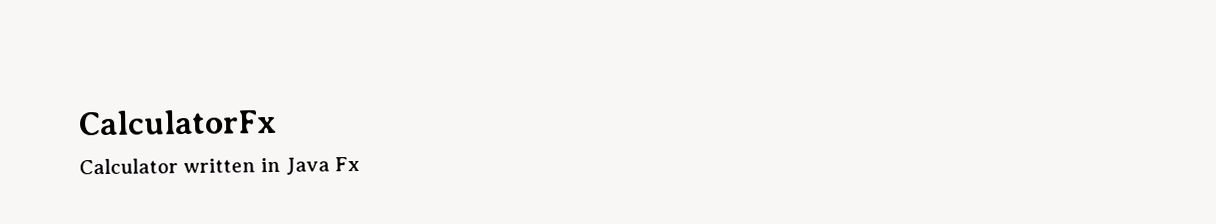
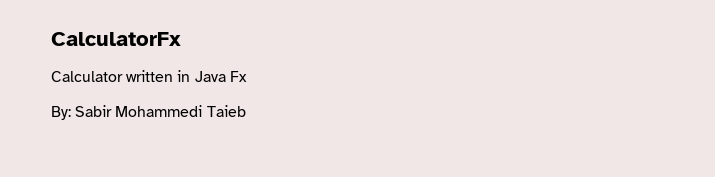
+ By: Sabir Mohammedi Taieb

